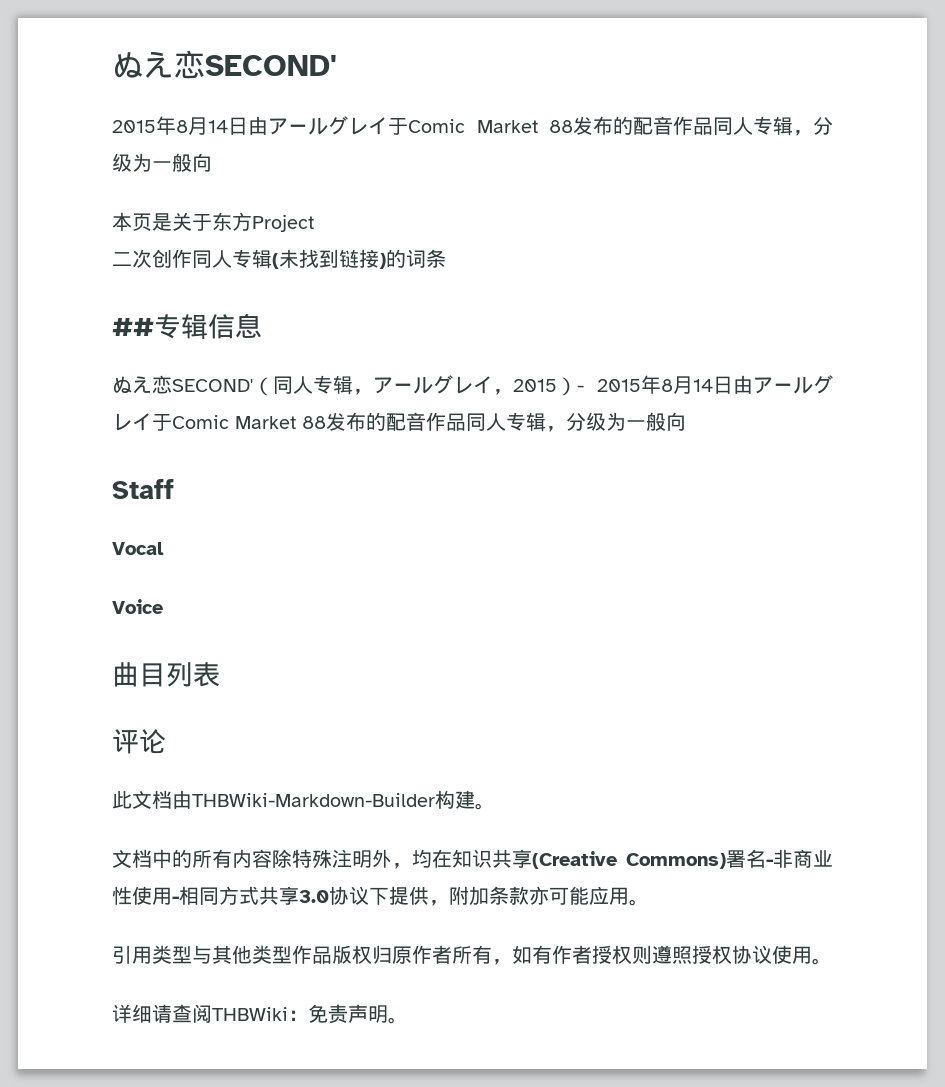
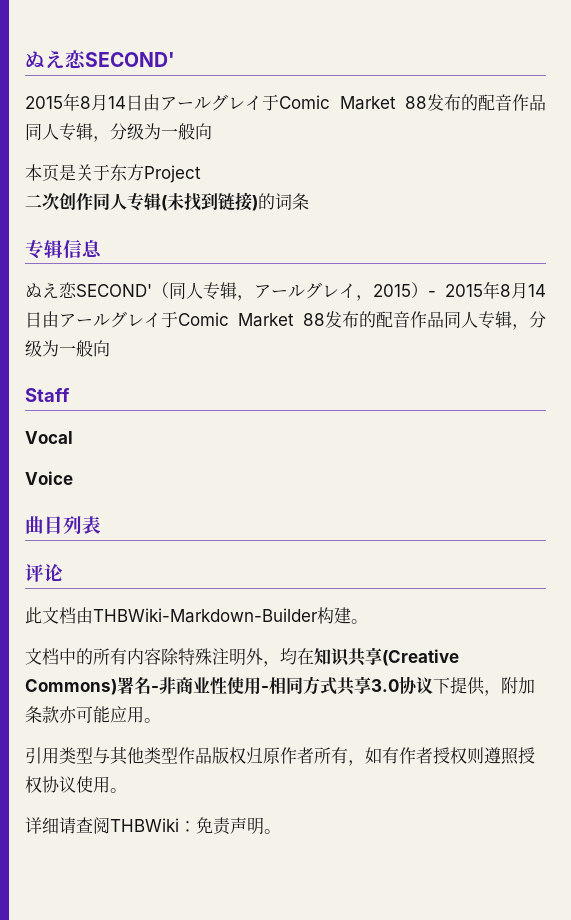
- ##专辑信息
+ 专辑信息

